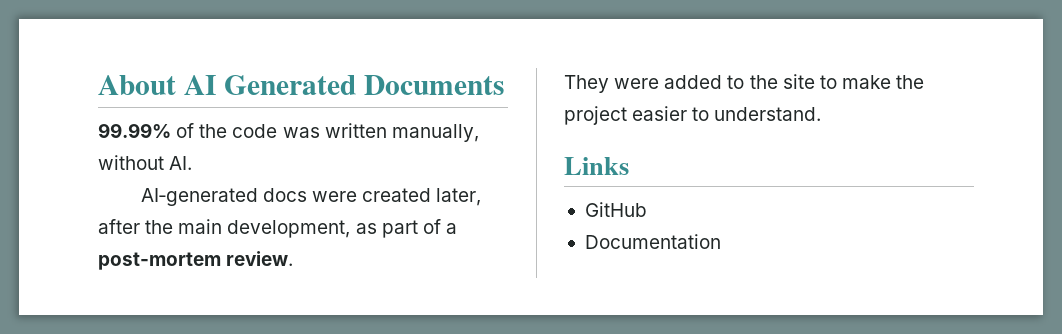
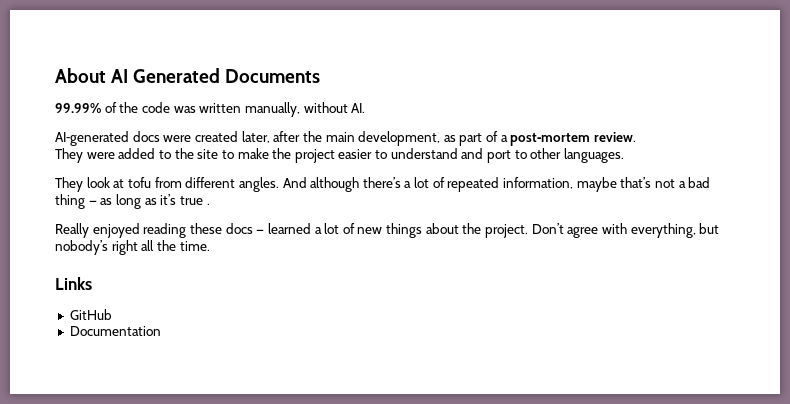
- They were added to the site to make the project easier to understand.
+ They were added to the site to make the project easier to understand and port to other languages.
+ They look at tofu from different angles. And although there’s a lot of repeated information, maybe that’s not a bad thing — as long as it’s true .
+ Really enjoyed reading these docs — learned a lot of new things about the project. Don’t agree with everything, but nobody’s right all the time.

